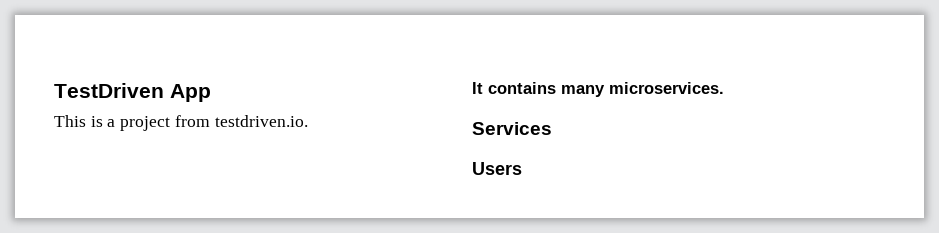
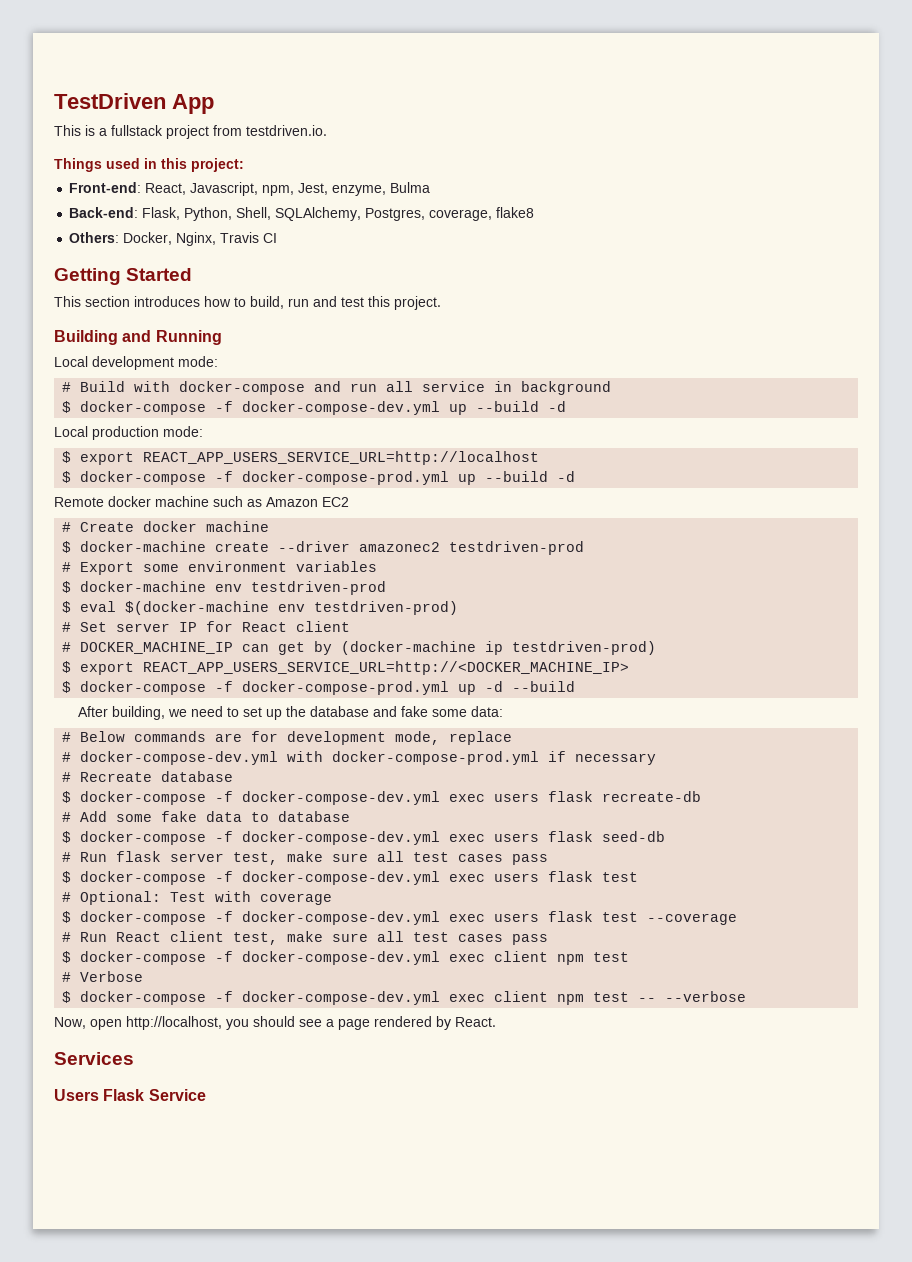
- This is a project from testdriven.io.
+ This is a fullstack project from testdriven.io.
- It contains many microservices.
+ Things used in this project:
+ Front-end: React, Javascript, npm, Jest, enzyme, Bulma
+ Back-end: Flask, Python, Shell, SQLAlchemy, Postgres, coverage, flake8
+ Others: Docker, Nginx, Travis CI
+ Getting Started
+ This section introduces how to build, run and test this project.
+ Building and Running
+ Local development mode:
+ # Build with docker-compose and run all service in background
+ $ docker-compose -f docker-compose-dev.yml up --build -d
+ Local production mode:
+ $ export REACT_APP_USERS_SERVICE_URL=http://localhost
+ $ docker-compose -f docker-compose-prod.yml up --build -d
+ Remote docker machine such as Amazon EC2
+ # Create docker machine
+ $ docker-machine create --driver amazonec2 testdriven-prod
+ # Export some environment variables
+ $ docker-machine env testdriven-prod
+ $ eval $(docker-machine env testdriven-prod)
+ # Set server IP for React client
+ # DOCKER_MACHINE_IP can get by (docker-machine ip testdriven-prod)
+ $ export REACT_APP_USERS_SERVICE_URL=http://<DOCKER_MACHINE_IP>
+ $ docker-compose -f docker-compose-prod.yml up -d --build
+ After building, we need to set up the database and fake some data:
+ # Below commands are for development mode, replace
+ # docker-compose-dev.yml with docker-compose-prod.yml if necessary
+ # Recreate database
+ $ docker-compose -f docker-compose-dev.yml exec users flask recreate-db
+ # Add some fake data to database
+ $ docker-compose -f docker-compose-dev.yml exec users flask seed-db
+ # Run flask server test, make sure all test cases pass
+ $ docker-compose -f docker-compose-dev.yml exec users flask test
+ # Optional: Test with coverage
+ $ docker-compose -f docker-compose-dev.yml exec users flask test --coverage
+ # Run React client test, make sure all test cases pass
+ $ docker-compose -f docker-compose-dev.yml exec client npm test
+ # Verbose
+ $ docker-compose -f docker-compose-dev.yml exec client npm test -- --verbose
+ Now, open http://localhost, you should see a page rendered by React.
- Users
+ Users Flask Service

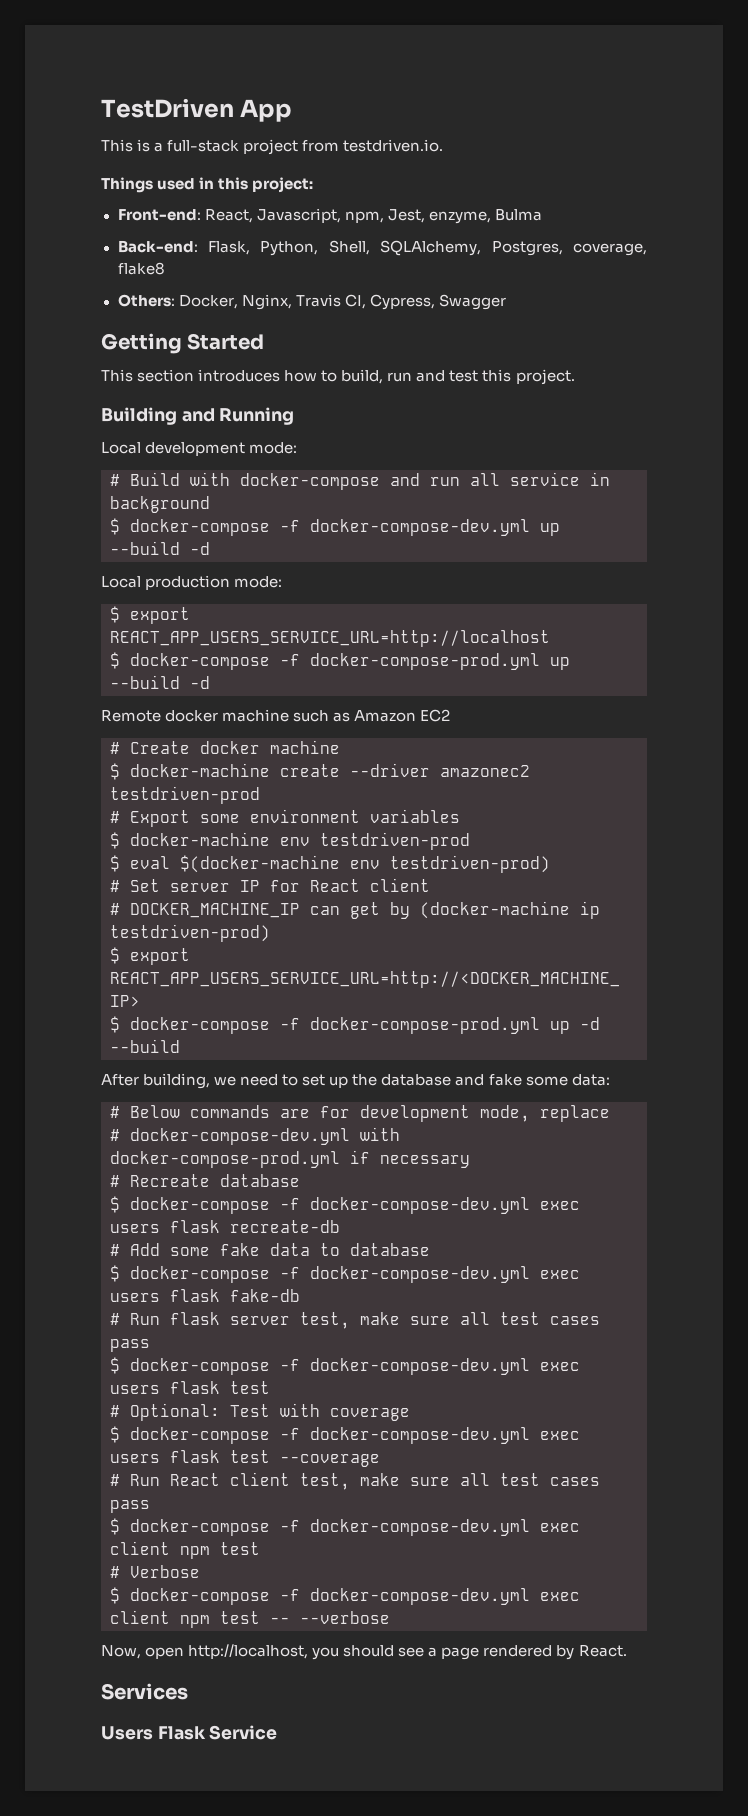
- This is a fullstack project from testdriven.io.
+ This is a full-stack project from testdriven.io.
- Others: Docker, Nginx, Travis CI
+ Others: Docker, Nginx, Travis CI, Cypress, Swagger
- $ docker-compose -f docker-compose-dev.yml exec users flask seed-db
+ $ docker-compose -f docker-compose-dev.yml exec users flask fake-db

